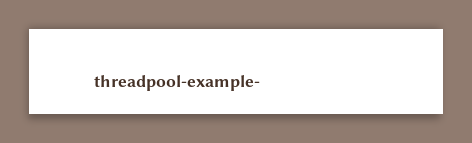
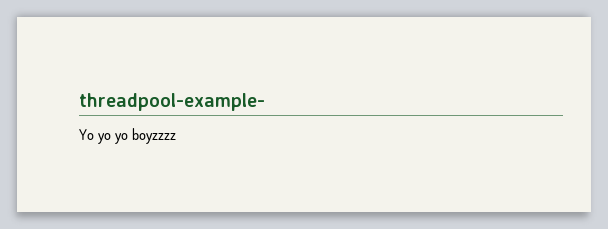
+ Yo yo yo boyzzzz

